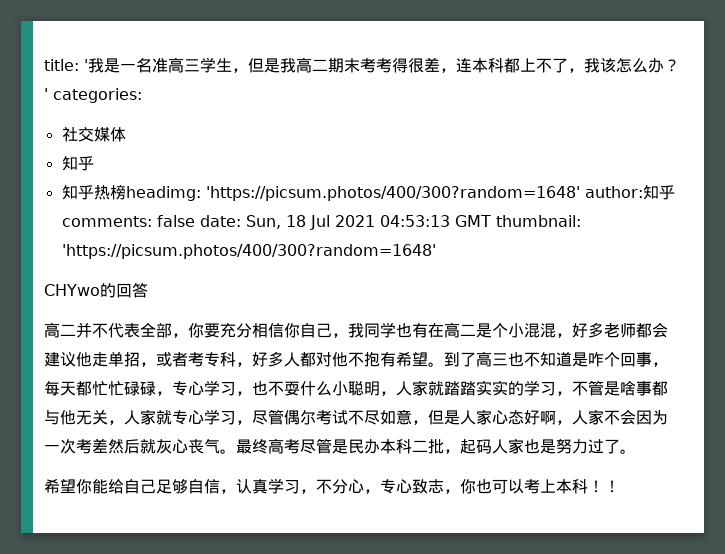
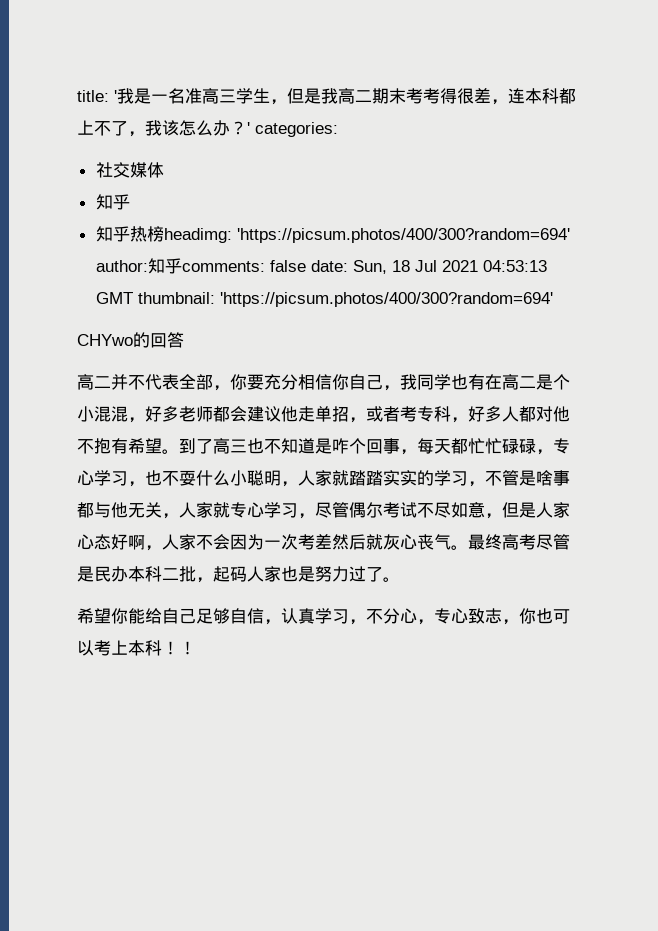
- 知乎热榜headimg: 'https://picsum.photos/400/300?random=1648' author:知乎comments: false date: Sun, 18 Jul 2021 04:53:13 GMT thumbnail: 'https://picsum.photos/400/300?random=1648'
+ 知乎热榜headimg: 'https://picsum.photos/400/300?random=694' author:知乎comments: false date: Sun, 18 Jul 2021 04:53:13 GMT thumbnail: 'https://picsum.photos/400/300?random=694'

